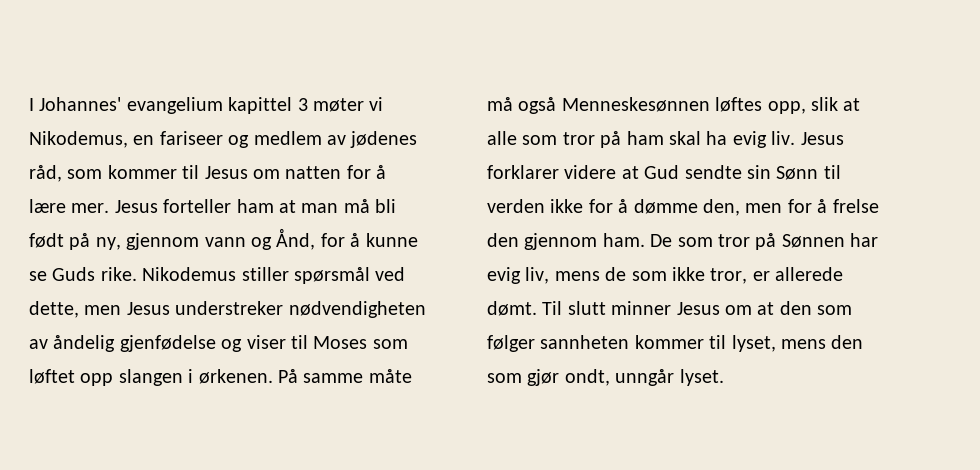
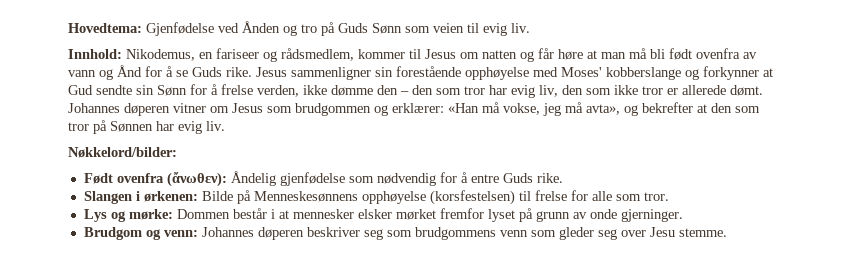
- I Johannes' evangelium kapittel 3 møter vi Nikodemus, en fariseer og medlem av jødenes råd, som kommer til Jesus om natten for å lære mer. Jesus forteller ham at man må bli født på ny, gjennom vann og Ånd, for å kunne se Guds rike.
+ Hovedtema: Gjenfødelse ved Ånden og tro på Guds Sønn som veien til evig liv.
+ Innhold: Nikodemus, en fariseer og rådsmedlem, kommer til Jesus om natten og får høre at man må bli født ovenfra av vann og Ånd for å se Guds rike.
- Nikodemus stiller spørsmål ved dette, men Jesus understreker nødvendigheten av åndelig gjenfødelse og viser til Moses som løftet opp slangen i ørkenen. På samme måte må også Menneskesønnen løftes opp, slik at alle som tror på ham skal ha evig liv. Jesus forklarer videre at Gud sendte sin Sønn til verden ikke for å dømme den, men for å frelse den gjennom ham. De som tror på Sønnen har evig liv, mens de som ikke tror, er allerede dømt. Til slutt minner Jesus om at den som følger sannheten kommer til lyset, mens den som gjør ondt, unngår lyset.
+ Jesus sammenligner sin forestående opphøyelse med Moses' kobberslange og forkynner at Gud sendte sin Sønn for å frelse verden, ikke dømme den – den som tror har evig liv, den som ikke tror er allerede dømt. Johannes døperen vitner om Jesus som brudgommen og erklærer: «Han må vokse, jeg må avta», og bekrefter at den som tror på Sønnen har evig liv.
+ Nøkkelord/bilder:
+ Født ovenfra (ἄνωθεν): Åndelig gjenfødelse som nødvendig for å entre Guds rike.
+ Slangen i ørkenen: Bilde på Menneskesønnens opphøyelse (korsfestelsen) til frelse for alle som tror.
+ Lys og mørke: Dommen består i at mennesker elsker mørket fremfor lyset på grunn av onde gjerninger.
+ Brudgom og venn: Johannes døperen beskriver seg som brudgommens venn som gleder seg over Jesu stemme.

